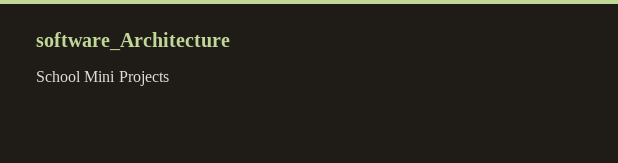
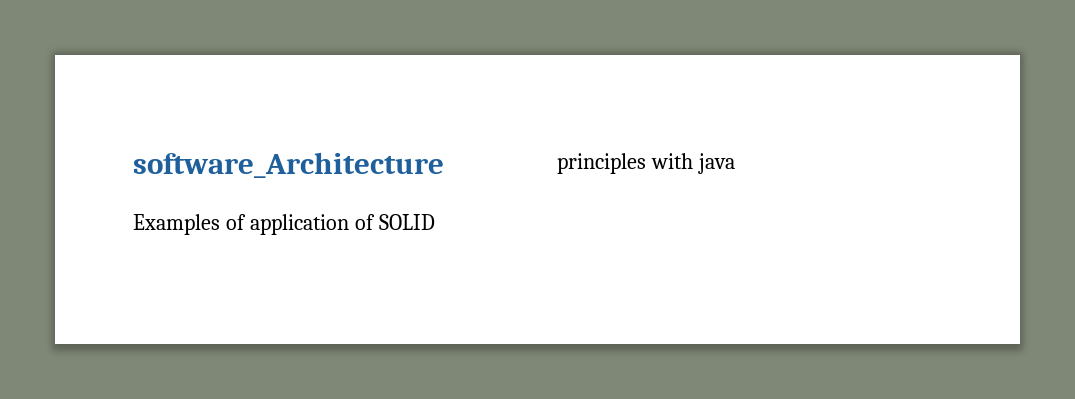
- School Mini Projects
+ Examples of application of SOLID principles with java

